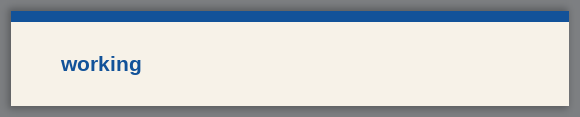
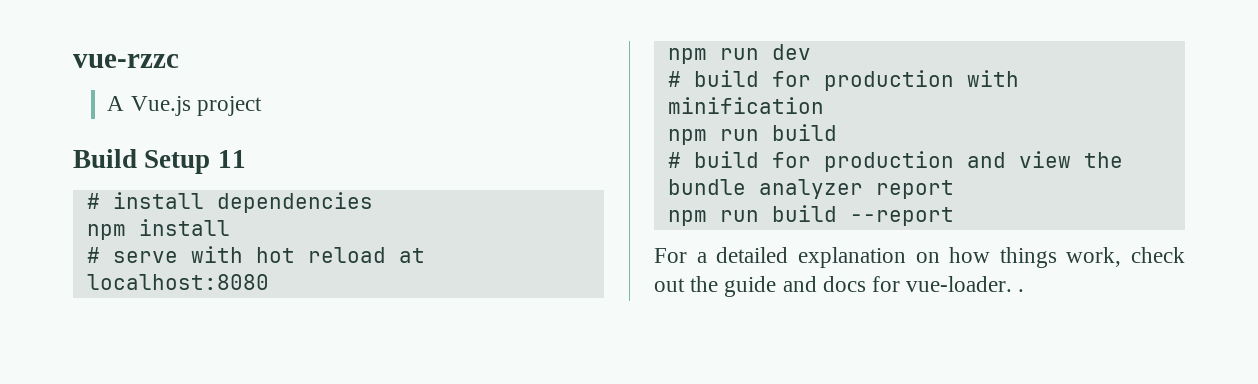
- working
+ vue-rzzc
+ A Vue.js project
+ Build Setup 11
+ # install dependencies
+ npm install
+ # serve with hot reload at localhost:8080
+ npm run dev
+ # build for production with minification
+ npm run build
+ # build for production and view the bundle analyzer report
+ npm run build --report
+ For a detailed explanation on how things work, check out the guide and docs for vue-loader. .

